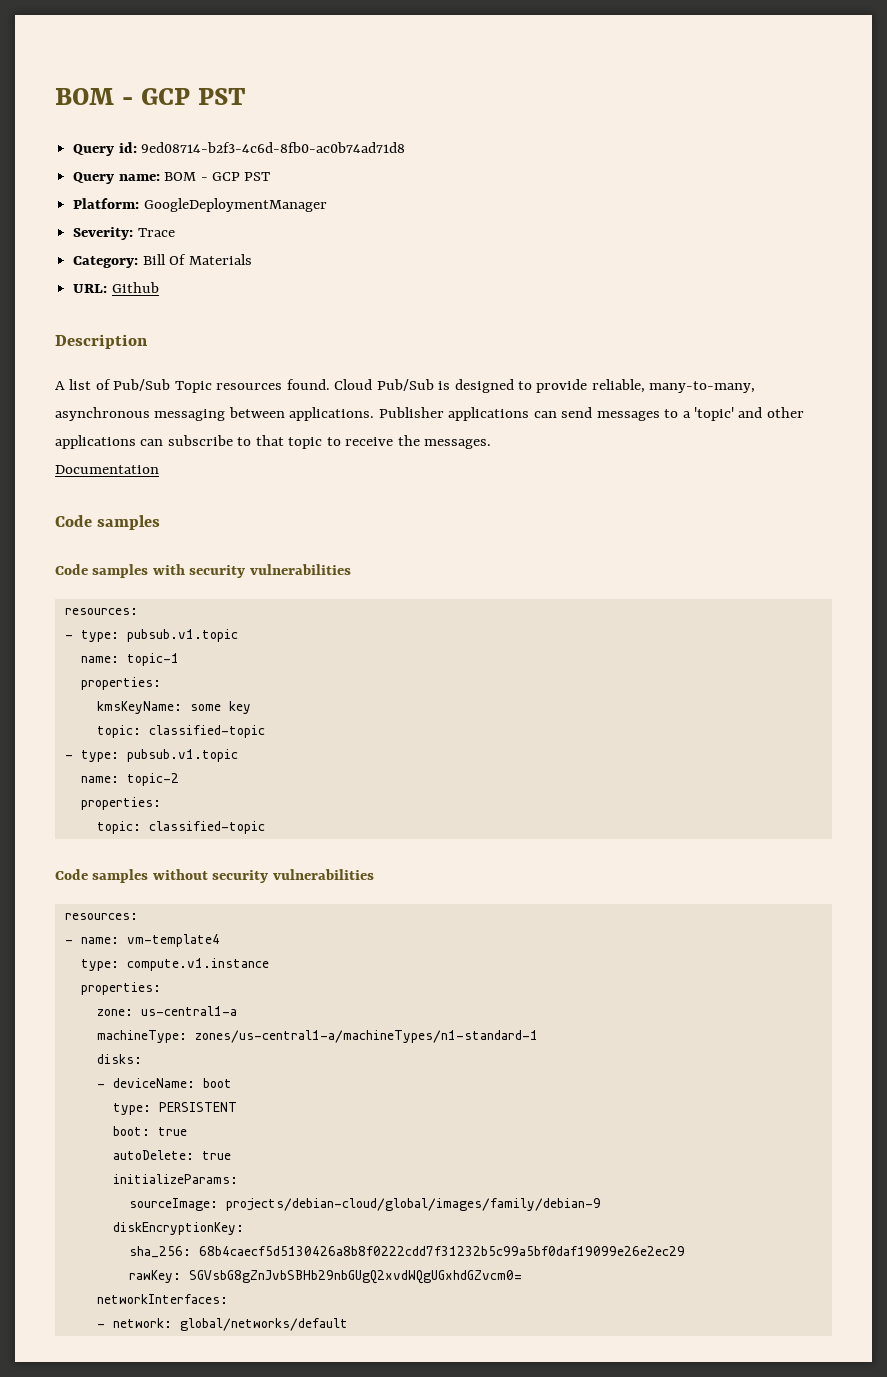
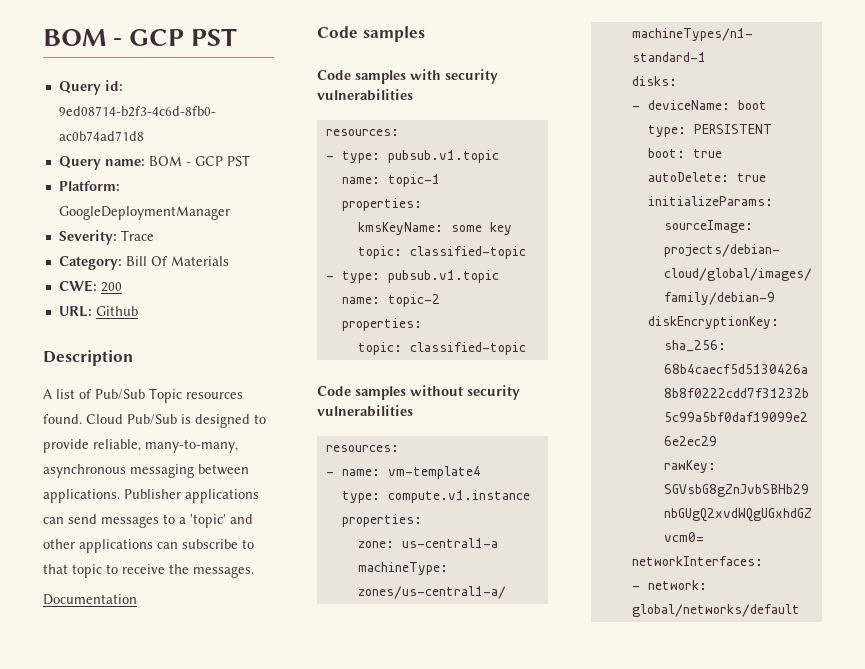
+ CWE: 200

